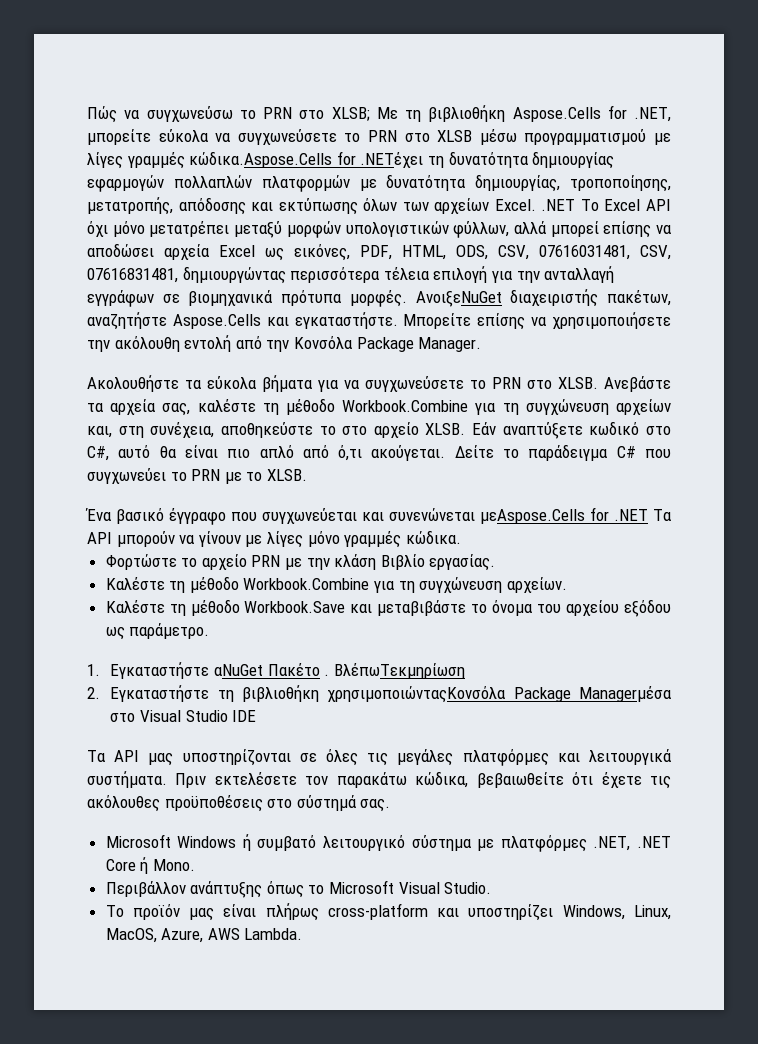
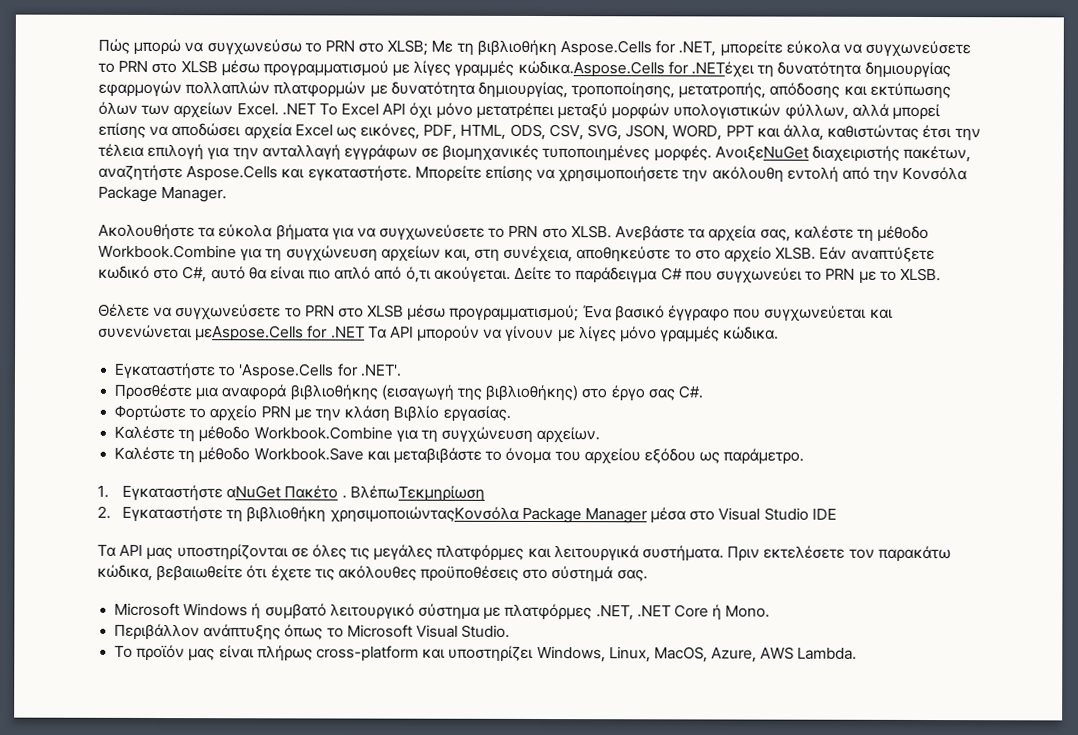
- Πώς να συγχωνεύσω το PRN στο XLSB;
+ Πώς μπορώ να συγχωνεύσω το PRN στο XLSB;
- Με τη βιβλιοθήκη Aspose.Cells for .NET, μπορείτε εύκολα να συγχωνεύσετε το PRN στο XLSB μέσω προγραμματισμού με λίγες γραμμές κώδικα.Aspose.Cells for .NETέχει τη δυνατότητα δημιουργίας εφαρμογών πολλαπλών πλατφορμών με δυνατότητα δημιουργίας, τροποποίησης, μετατροπής, απόδοσης και εκτύπωσης όλων των αρχείων Excel. .NET Το Excel API όχι μόνο μετατρέπει μεταξύ μορφών υπολογιστικών φύλλων, αλλά μπορεί επίσης να αποδώσει αρχεία Excel ως εικόνες, PDF, HTML, ODS, CSV, 07616031481, CSV, 07616831481, δημιουργώντας περισσότερα τέλεια επιλογή για την ανταλλαγή εγγράφων σε βιομηχανικά πρότυπα μορφές.
+ Με τη βιβλιοθήκη Aspose.Cells for .NET, μπορείτε εύκολα να συγχωνεύσετε το PRN στο XLSB μέσω προγραμματισμού με λίγες γραμμές κώδικα.Aspose.Cells for .NETέχει τη δυνατότητα δημιουργίας εφαρμογών πολλαπλών πλατφορμών με δυνατότητα δημιουργίας, τροποποίησης, μετατροπής, απόδοσης και εκτύπωσης όλων των αρχείων Excel. .NET Το Excel API όχι μόνο μετατρέπει μεταξύ μορφών υπολογιστικών φύλλων, αλλά μπορεί επίσης να αποδώσει αρχεία Excel ως εικόνες, PDF, HTML, ODS, CSV, SVG, JSON, WORD, PPT και άλλα, καθιστώντας έτσι την τέλεια επιλογή για την ανταλλαγή εγγράφων σε βιομηχανικές τυποποιημένες μορφές.
- Ένα βασικό έγγραφο που συγχωνεύεται και συνενώνεται μεAspose.Cells for .NET Τα API μπορούν να γίνουν με λίγες μόνο γραμμές κώδικα.
+ Θέλετε να συγχωνεύσετε το PRN στο XLSB μέσω προγραμματισμού; Ένα βασικό έγγραφο που συγχωνεύεται και συνενώνεται μεAspose.Cells for .NET Τα API μπορούν να γίνουν με λίγες μόνο γραμμές κώδικα.
+ Εγκαταστήστε το 'Aspose.Cells for .NET'.
+ Προσθέστε μια αναφορά βιβλιοθήκης (εισαγωγή της βιβλιοθήκης) στο έργο σας C#.
- 2. Εγκαταστήστε τη βιβλιοθήκη χρησιμοποιώνταςΚονσόλα Package Managerμέσα στο Visual Studio IDE
+ 2. Εγκαταστήστε τη βιβλιοθήκη χρησιμοποιώνταςΚονσόλα Package Manager μέσα στο Visual Studio IDE

